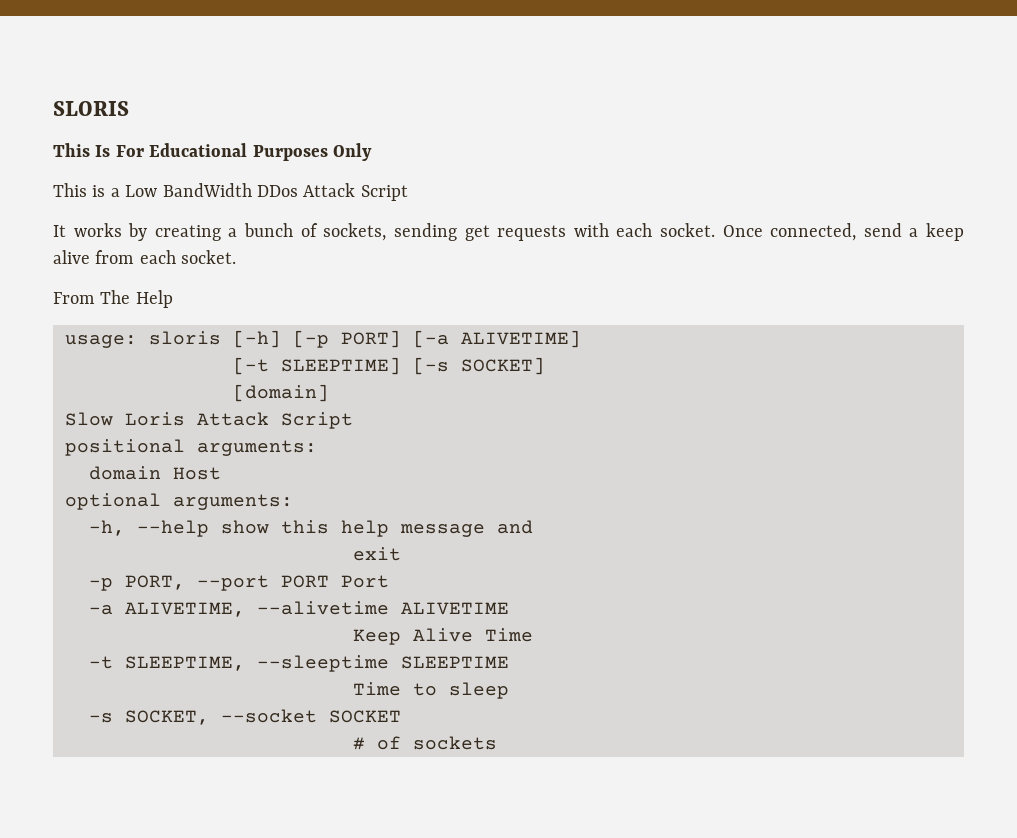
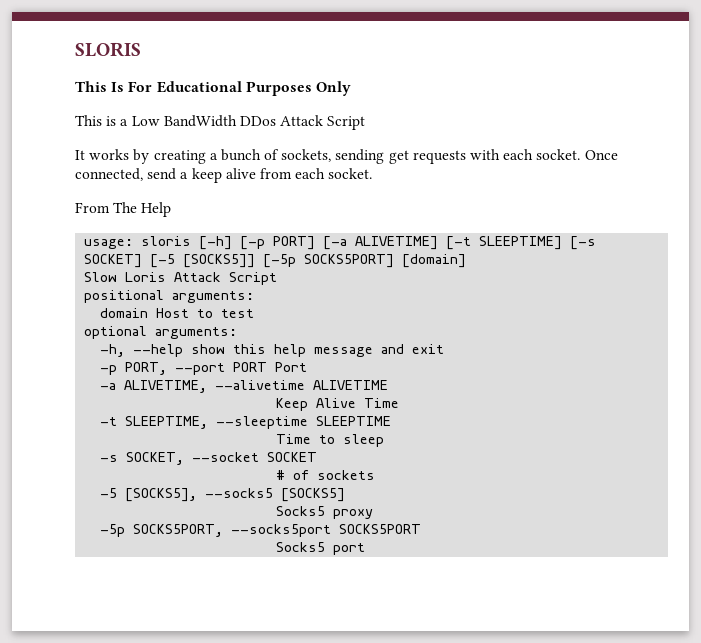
- usage: sloris [-h] [-p PORT] [-a ALIVETIME]
- [-t SLEEPTIME] [-s SOCKET]
- [domain]
+ usage: sloris [-h] [-p PORT] [-a ALIVETIME] [-t SLEEPTIME] [-s SOCKET] [-5 [SOCKS5]] [-5p SOCKS5PORT] [domain]
- domain Host
+ domain Host to test
- -h, --help show this help message and
- exit
+ -h, --help show this help message and exit
+ -5 [SOCKS5], --socks5 [SOCKS5]
+ Socks5 proxy
+ -5p SOCKS5PORT, --socks5port SOCKS5PORT
+ Socks5 port

